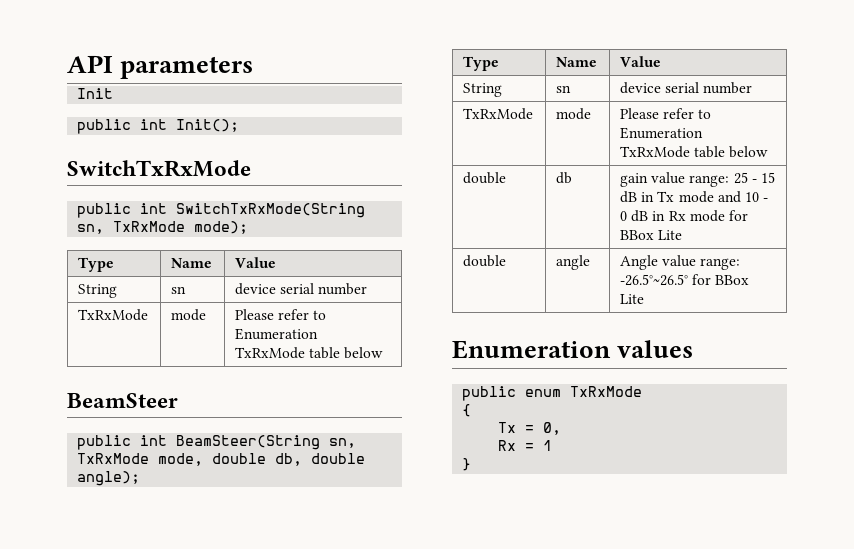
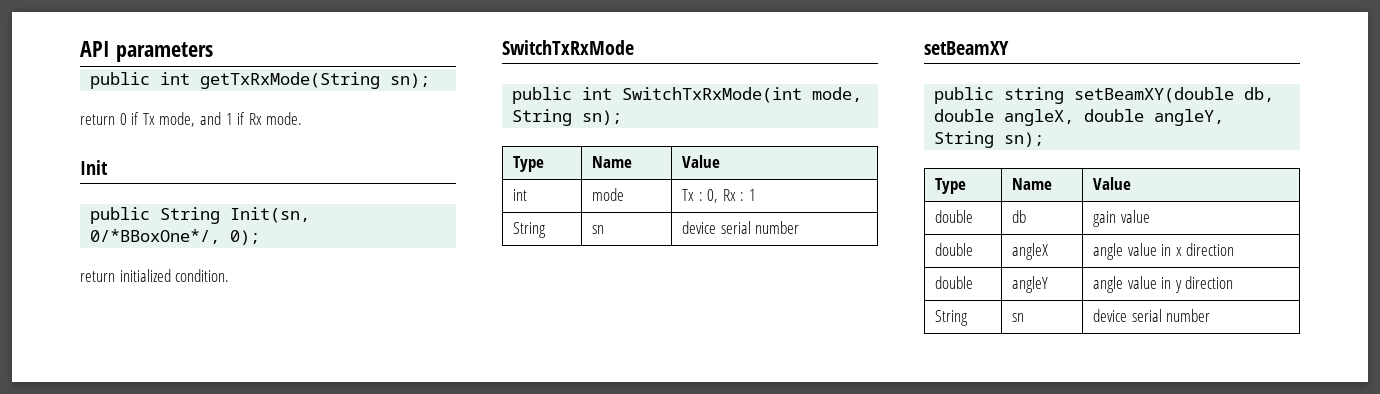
+ public int getTxRxMode(String sn);
+ return 0 if Tx mode, and 1 if Rx mode.
  Init
- public int Init();
+ public String Init(sn, 0/*BBoxOne*/, 0);
+ return initialized condition.
- public int SwitchTxRxMode(String sn, TxRxMode mode);
+ public int SwitchTxRxMode(int mode, String sn);
  Type | Name | Value
+ int | mode | Tx : 0, Rx : 1
  String | sn | device serial number
- TxRxMode | mode | Please refer to Enumeration TxRxMode table below
- BeamSteer
- public int BeamSteer(String sn, TxRxMode mode, double db, double angle);
+ setBeamXY
+ public string setBeamXY(double db, double angleX, double angleY, String sn);
  Type | Name | Value
+ double | db | gain value
+ double | angleX | angle value in x direction
+ double | angleY | angle value in y direction
  String | sn | device serial number
- TxRxMode | mode | Please refer to Enumeration TxRxMode table below
- double | db | gain value range: 25 - 15 dB in Tx mode and 10 - 0 dB in Rx mode for BBox Lite
- double | angle | Angle value range: -26.5°~26.5° for BBox Lite
- Enumeration values
- public enum TxRxMode
- {
- Tx = 0,
- Rx = 1
- }

